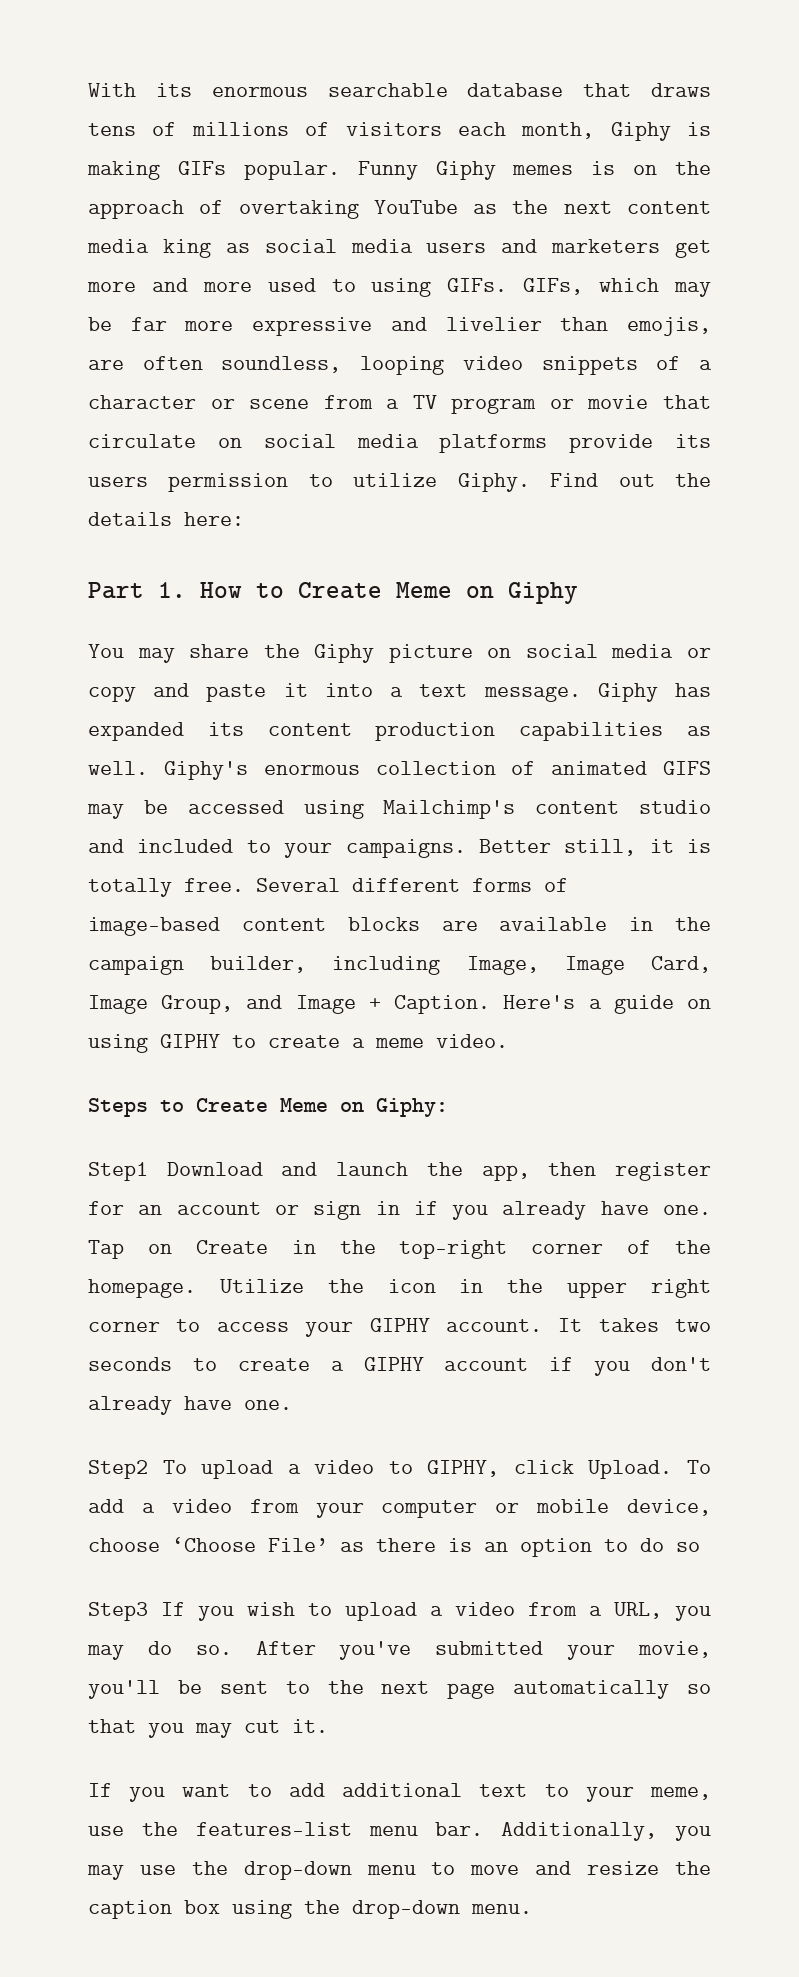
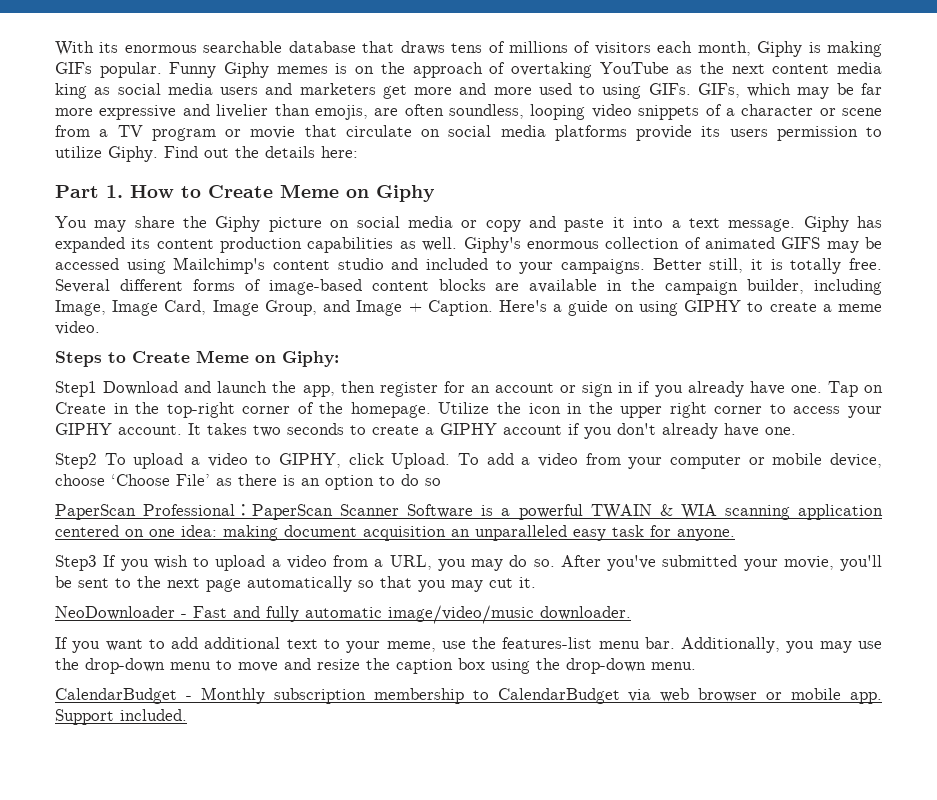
+ PaperScan Professional：PaperScan Scanner Software is a powerful TWAIN & WIA scanning application centered on one idea: making document acquisition an unparalleled easy task for anyone.
+ NeoDownloader - Fast and fully automatic image/video/music downloader.
+ CalendarBudget - Monthly subscription membership to CalendarBudget via web browser or mobile app. Support included.

